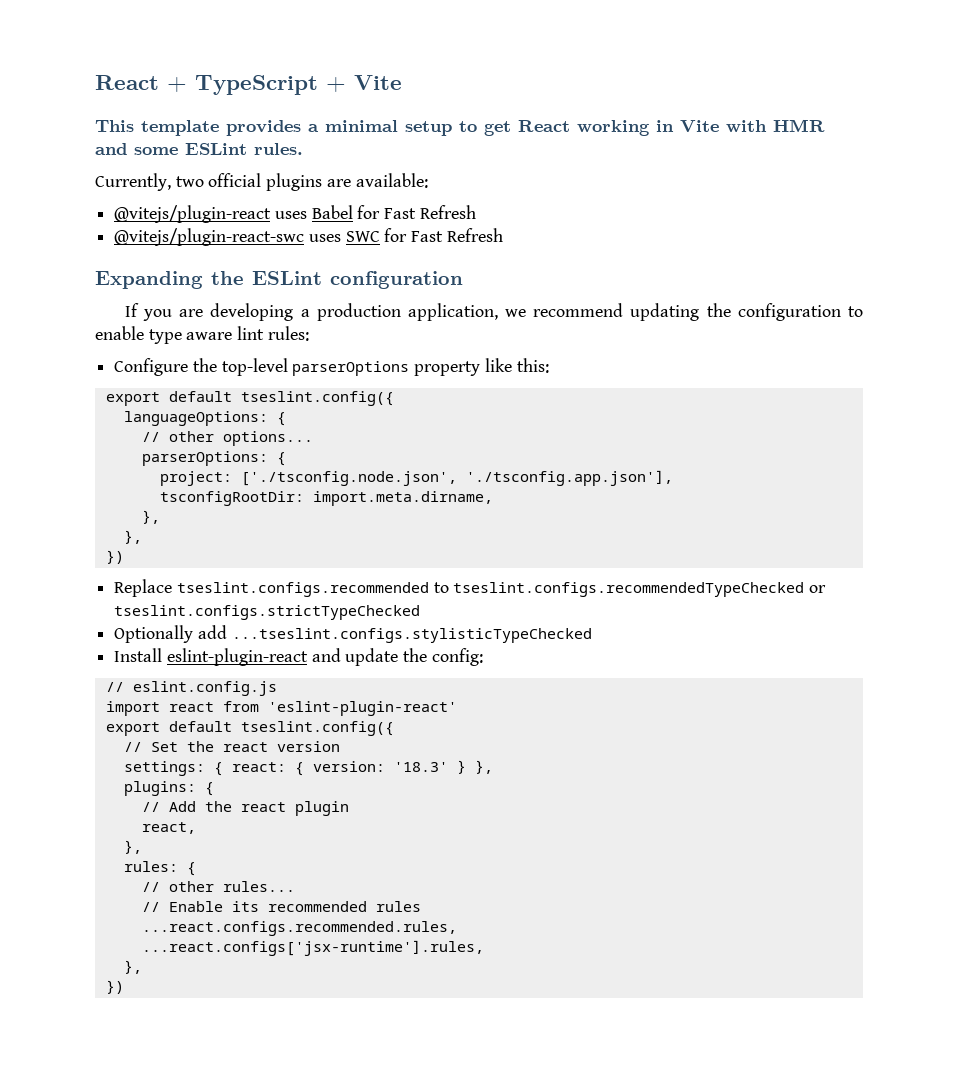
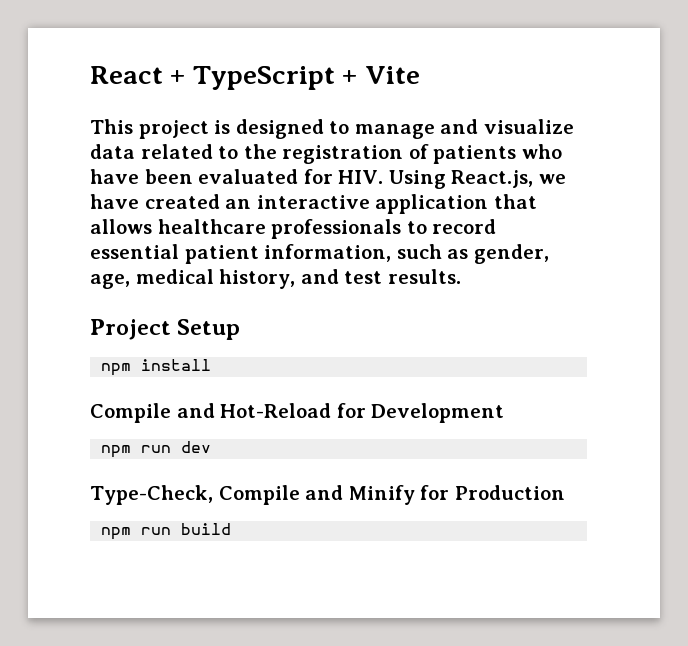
- This template provides a minimal setup to get React working in Vite with HMR and some ESLint rules.
- Currently, two official plugins are available:
- @vitejs/plugin-react uses Babel for Fast Refresh
- @vitejs/plugin-react-swc uses SWC for Fast Refresh
- Expanding the ESLint configuration
- If you are developing a production application, we recommend updating the configuration to enable type aware lint rules:
- Configure the top-level parserOptions property like this:
- export default tseslint.config({
- languageOptions: {
- // other options...
- parserOptions: {
- project: ['./tsconfig.node.json', './tsconfig.app.json'],
- tsconfigRootDir: import.meta.dirname,
- },
- },
- })
- Replace tseslint.configs.recommended to tseslint.configs.recommendedTypeChecked or tseslint.configs.strictTypeChecked
- Optionally add ...tseslint.configs.stylisticTypeChecked
- Install eslint-plugin-react and update the config:
- // eslint.config.js
- import react from 'eslint-plugin-react'
- export default tseslint.config({
- // Set the react version
- settings: { react: { version: '18.3' } },
- plugins: {
- // Add the react plugin
- react,
- },
- rules: {
- // other rules...
- // Enable its recommended rules
- ...react.configs.recommended.rules,
- ...react.configs['jsx-runtime'].rules,
- },
- })
+ This project is designed to manage and visualize data related to the registration of patients who have been evaluated for HIV. Using React.js, we have created an interactive application that allows healthcare professionals to record essential patient information, such as gender, age, medical history, and test results.
+ Project Setup
+ npm install
+ Compile and Hot-Reload for Development
+ npm run dev
+ Type-Check, Compile and Minify for Production
+ npm run build

